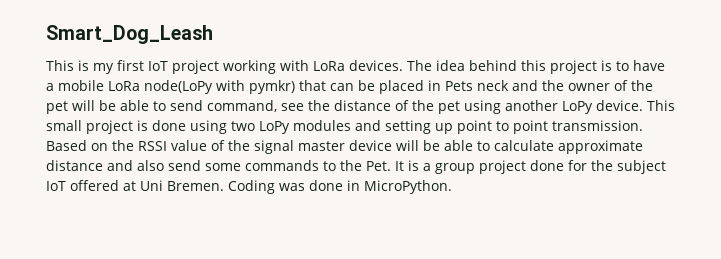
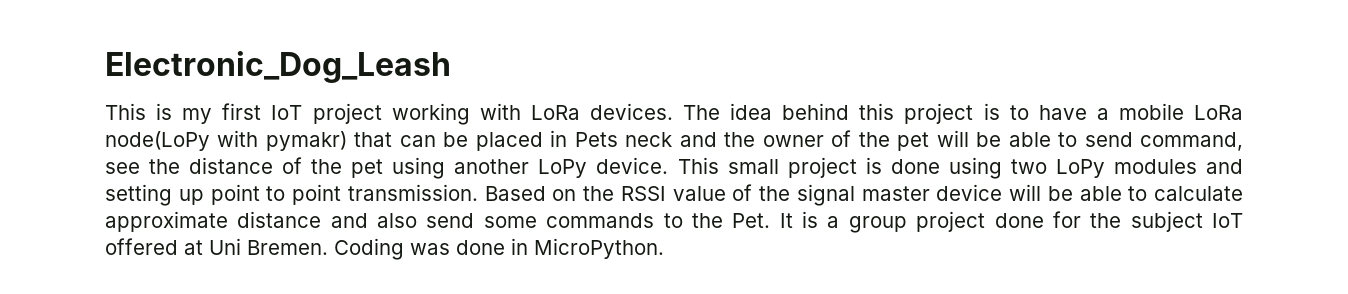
- Smart_Dog_Leash
+ Electronic_Dog_Leash
- The idea behind this project is to have a mobile LoRa node(LoPy with pymkr) that can be placed in Pets neck and the owner of the pet will be able to send command, see the distance of the pet using another LoPy device.
+ The idea behind this project is to have a mobile LoRa node(LoPy with pymakr) that can be placed in Pets neck and the owner of the pet will be able to send command, see the distance of the pet using another LoPy device.

